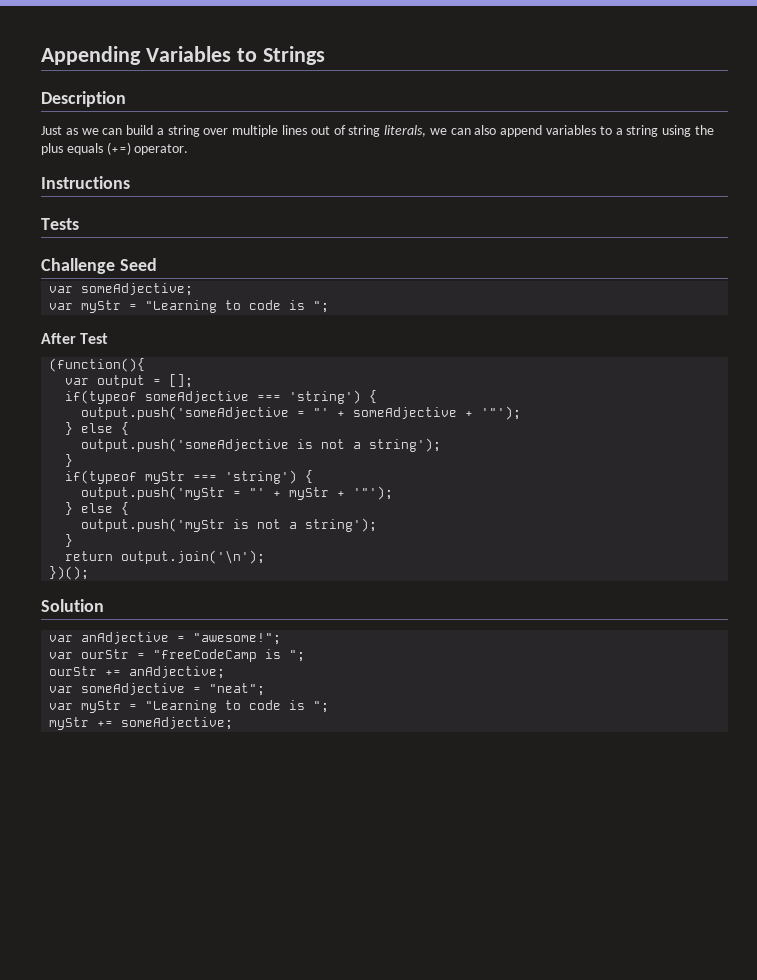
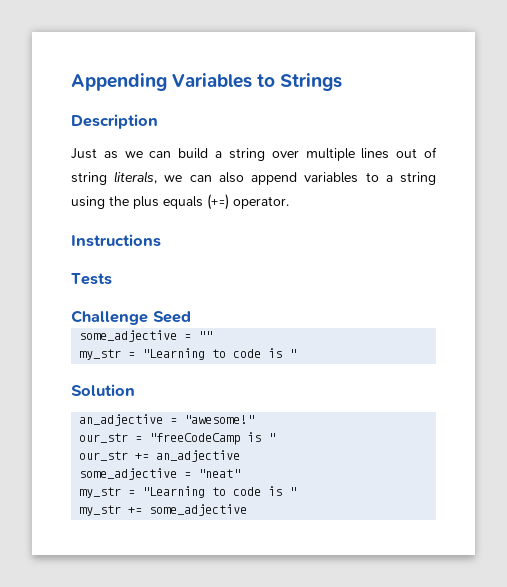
- var someAdjective;
- var myStr = "Learning to code is ";
- After Test
- (function(){
- var output = [];
- if(typeof someAdjective === 'string') {
- output.push('someAdjective = "' + someAdjective + '"');
- } else {
- output.push('someAdjective is not a string');
- }
- if(typeof myStr === 'string') {
- output.push('myStr = "' + myStr + '"');
- } else {
- output.push('myStr is not a string');
- }
- return output.join('\n');
- })();
+ some_adjective = ""
+ my_str = "Learning to code is "
  Solution
- var anAdjective = "awesome!";
- var ourStr = "freeCodeCamp is ";
- ourStr += anAdjective;
- var someAdjective = "neat";
- var myStr = "Learning to code is ";
- myStr += someAdjective;
+ an_adjective = "awesome!"
+ our_str = "freeCodeCamp is "
+ our_str += an_adjective
+ some_adjective = "neat"
+ my_str = "Learning to code is "
+ my_str += some_adjective

